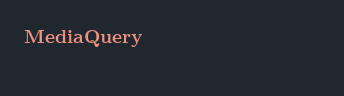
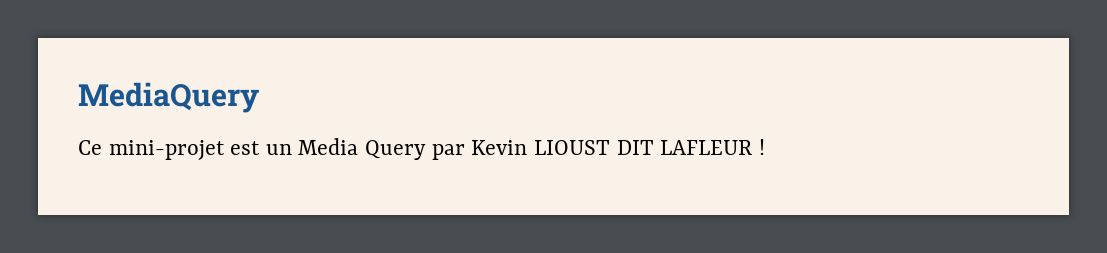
+ Ce mini-projet est un Media Query par Kevin LIOUST DIT LAFLEUR !

